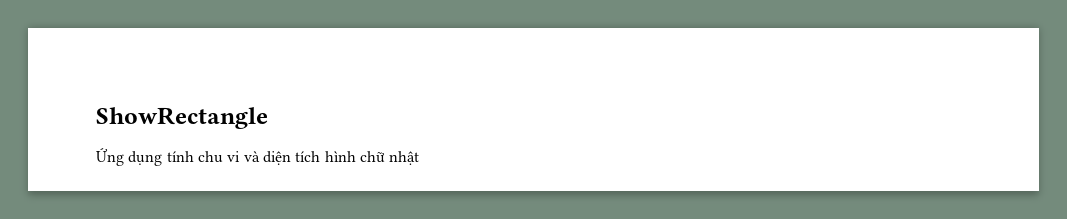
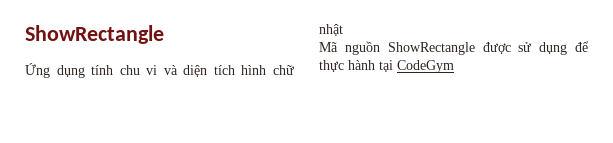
+ Mã nguồn ShowRectangle được sử dụng để thực hành tại CodeGym

